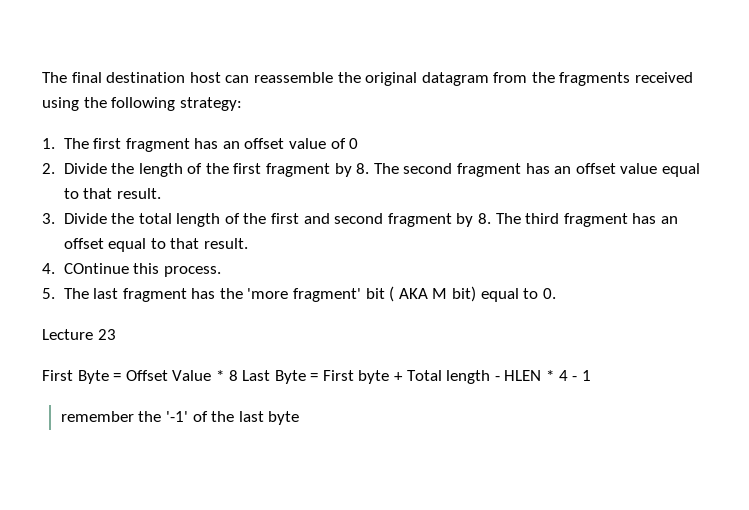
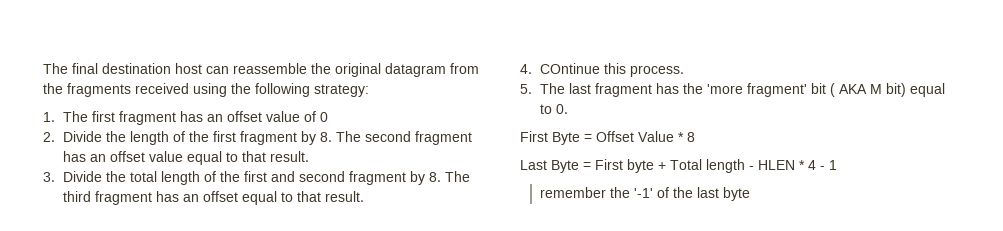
- Lecture 23
- First Byte = Offset Value * 8 Last Byte = First byte + Total length - HLEN * 4 - 1
+ First Byte = Offset Value * 8
+ Last Byte = First byte + Total length - HLEN * 4 - 1

